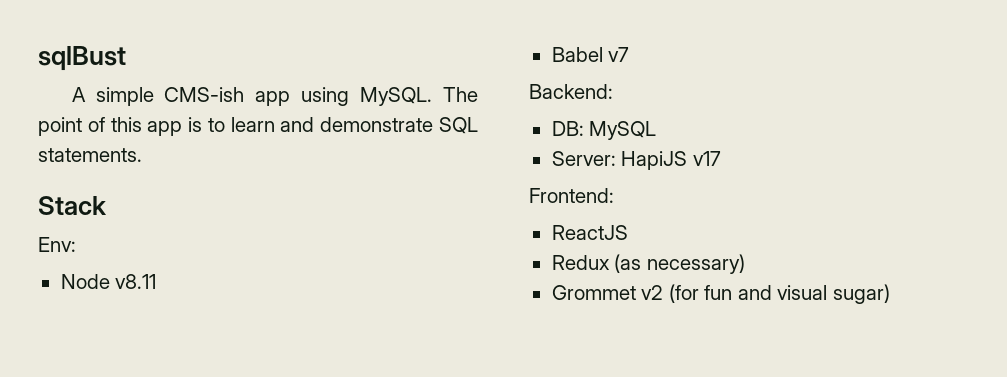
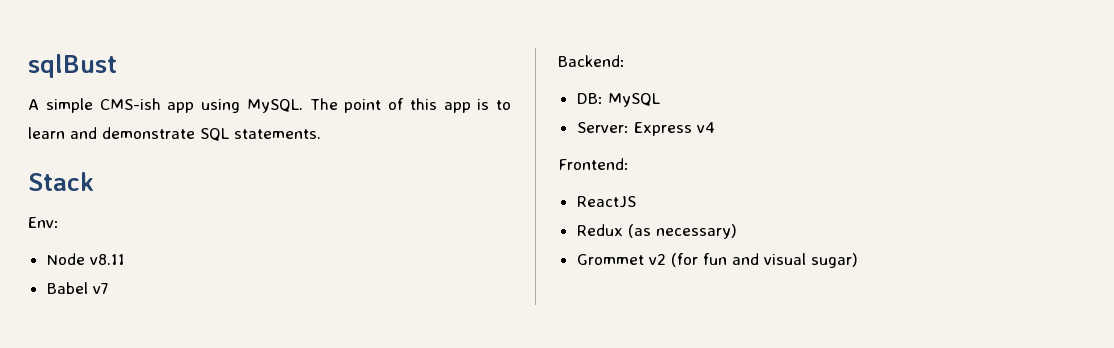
- Server: HapiJS v17
+ Server: Express v4

